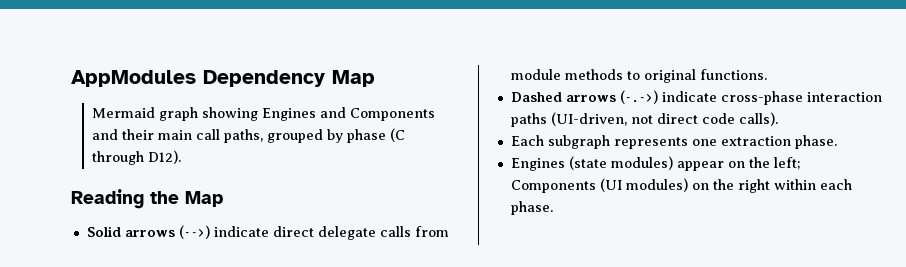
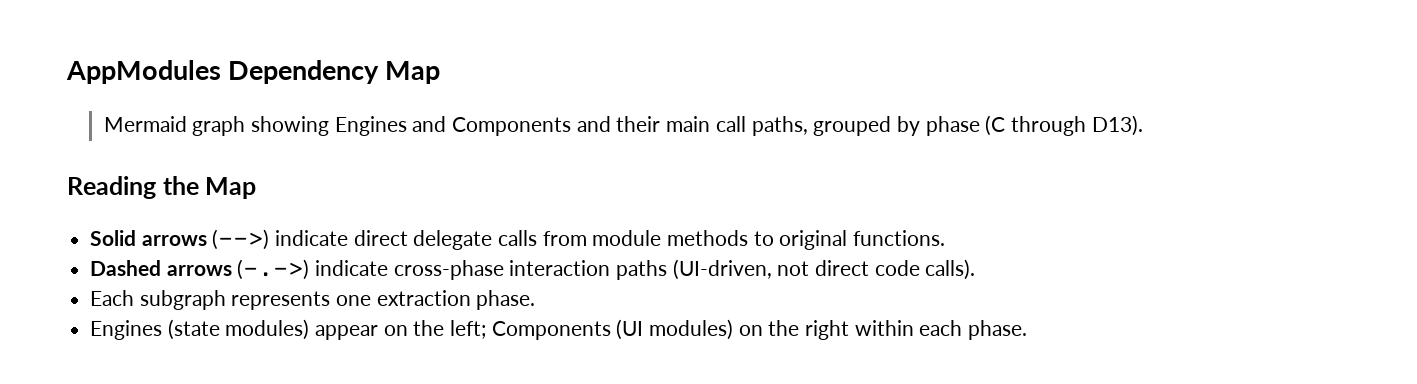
- Mermaid graph showing Engines and Components and their main call paths, grouped by phase (C through D12).
+ Mermaid graph showing Engines and Components and their main call paths, grouped by phase (C through D13).

